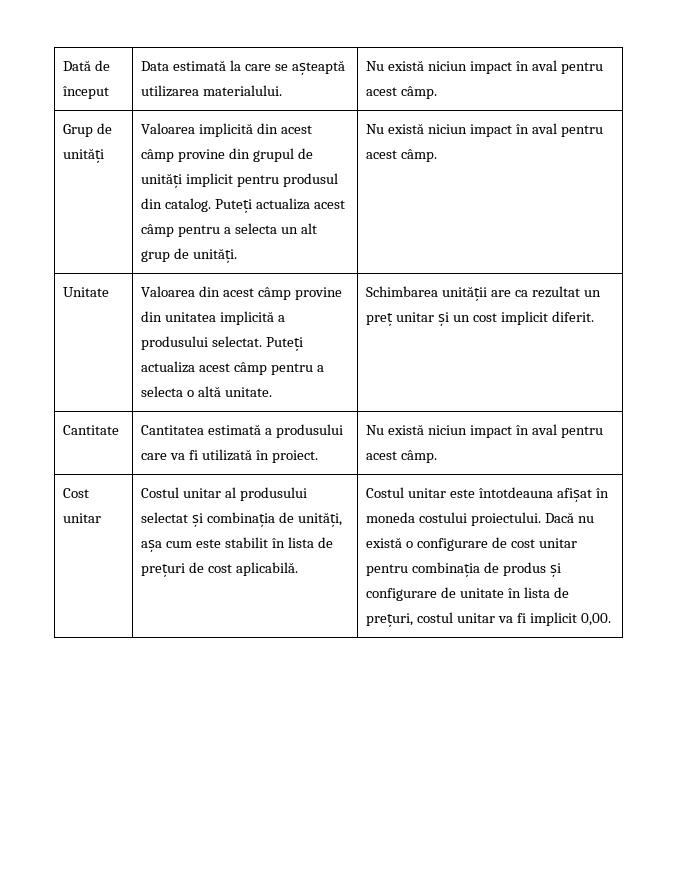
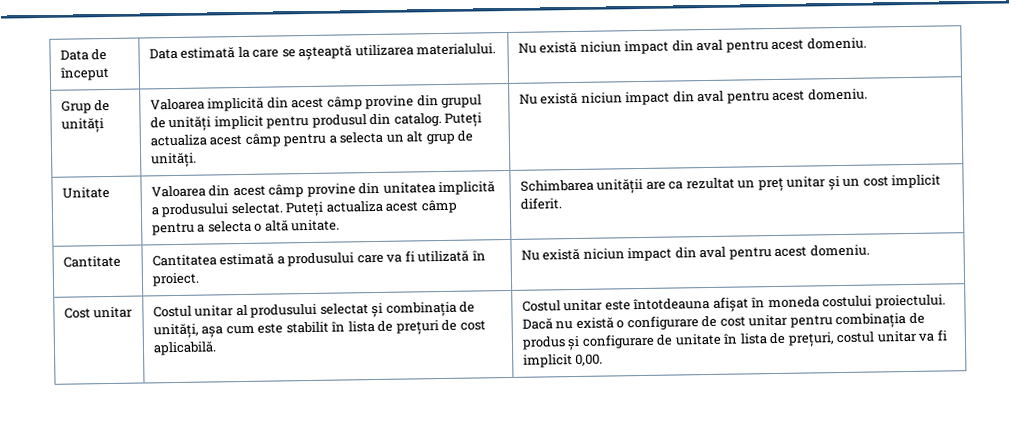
- Dată de început | Data estimată la care se așteaptă utilizarea materialului. | Nu există niciun impact în aval pentru acest câmp.
+ Data de început | Data estimată la care se așteaptă utilizarea materialului. | Nu există niciun impact din aval pentru acest domeniu.
- Grup de unități | Valoarea implicită din acest câmp provine din grupul de unități implicit pentru produsul din catalog. Puteți actualiza acest câmp pentru a selecta un alt grup de unități. | Nu există niciun impact în aval pentru acest câmp.
+ Grup de unități | Valoarea implicită din acest câmp provine din grupul de unități implicit pentru produsul din catalog. Puteți actualiza acest câmp pentru a selecta un alt grup de unități. | Nu există niciun impact din aval pentru acest domeniu.
- Cantitate | Cantitatea estimată a produsului care va fi utilizată în proiect. | Nu există niciun impact în aval pentru acest câmp.
+ Cantitate | Cantitatea estimată a produsului care va fi utilizată în proiect. | Nu există niciun impact din aval pentru acest domeniu.

